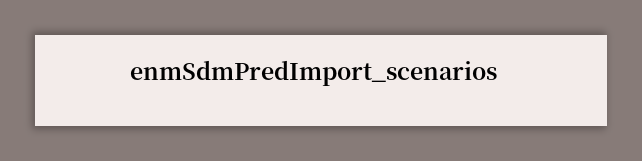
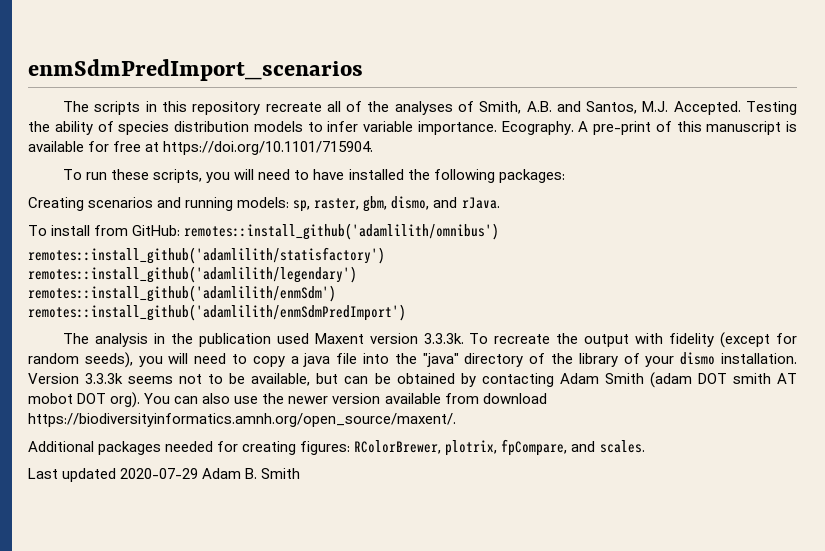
+ The scripts in this repository recreate all of the analyses of Smith, A.B. and Santos, M.J. Accepted. Testing the ability of species distribution models to infer variable importance. Ecography. A pre-print of this manuscript is available for free at https://doi.org/10.1101/715904.
+ To run these scripts, you will need to have installed the following packages:
+ Creating scenarios and running models: sp, raster, gbm, dismo, and rJava.
+ To install from GitHub: remotes::install_github('adamlilith/omnibus')
+ remotes::install_github('adamlilith/statisfactory')
+ remotes::install_github('adamlilith/legendary')
+ remotes::install_github('adamlilith/enmSdm')
+ remotes::install_github('adamlilith/enmSdmPredImport')
+ The analysis in the publication used Maxent version 3.3.3k. To recreate the output with fidelity (except for random seeds), you will need to copy a java file into the "java" directory of the library of your dismo installation. Version 3.3.3k seems not to be available, but can be obtained by contacting Adam Smith (adam DOT smith AT mobot DOT org). You can also use the newer version available from download https://biodiversityinformatics.amnh.org/open_source/maxent/.
+ Additional packages needed for creating figures: RColorBrewer, plotrix, fpCompare, and scales.
+ Last updated 2020-07-29 Adam B. Smith

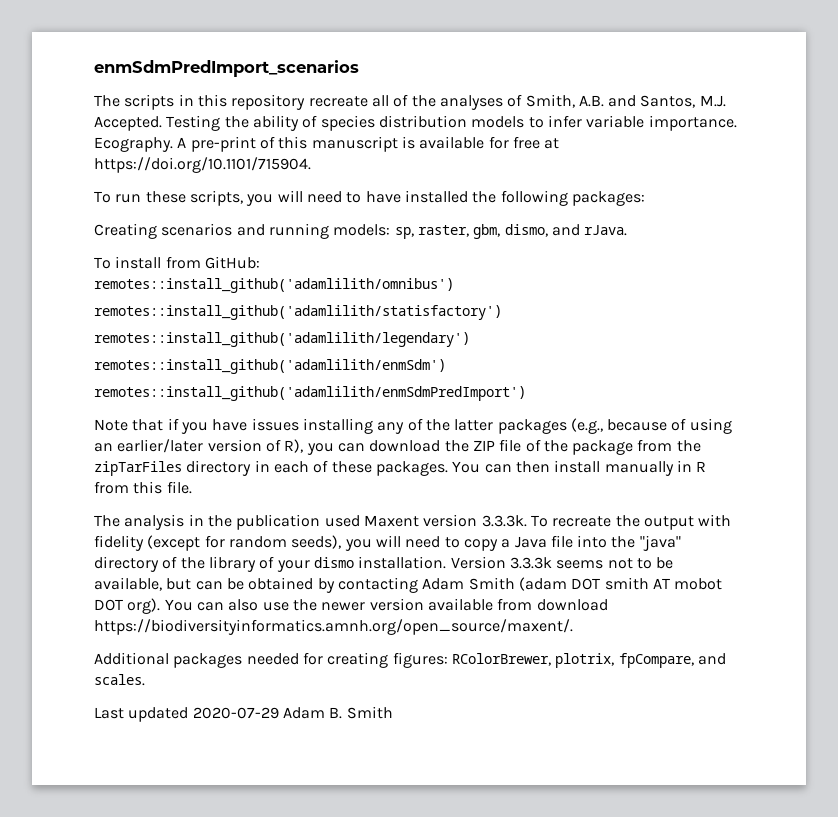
- To install from GitHub: remotes::install_github('adamlilith/omnibus')
+ To install from GitHub:
+ remotes::install_github('adamlilith/omnibus')
+ Note that if you have issues installing any of the latter packages (e.g., because of using an earlier/later version of R), you can download the ZIP file of the package from the zipTarFiles directory in each of these packages. You can then install manually in R from this file.
- The analysis in the publication used Maxent version 3.3.3k. To recreate the output with fidelity (except for random seeds), you will need to copy a java file into the "java" directory of the library of your dismo installation.
+ The analysis in the publication used Maxent version 3.3.3k. To recreate the output with fidelity (except for random seeds), you will need to copy a Java file into the "java" directory of the library of your dismo installation.

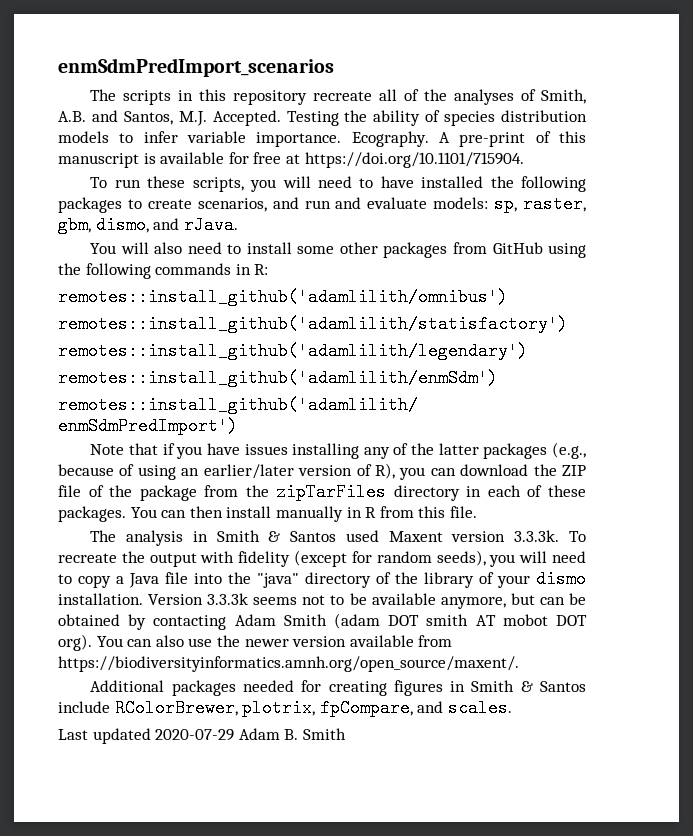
- To run these scripts, you will need to have installed the following packages:
- Creating scenarios and running models: sp, raster, gbm, dismo, and rJava.
+ To run these scripts, you will need to have installed the following packages to create scenarios, and run and evaluate models: sp, raster, gbm, dismo, and rJava.
- To install from GitHub:
+ You will also need to install some other packages from GitHub using the following commands in R:
- The analysis in the publication used Maxent version 3.3.3k. To recreate the output with fidelity (except for random seeds), you will need to copy a Java file into the "java" directory of the library of your dismo installation.
+ The analysis in Smith & Santos used Maxent version 3.3.3k. To recreate the output with fidelity (except for random seeds), you will need to copy a Java file into the "java" directory of the library of your dismo installation.
- Version 3.3.3k seems not to be available, but can be obtained by contacting Adam Smith (adam DOT smith AT mobot DOT org).
+ Version 3.3.3k seems not to be available anymore, but can be obtained by contacting Adam Smith (adam DOT smith AT mobot DOT org).
- You can also use the newer version available from download https://biodiversityinformatics.amnh.org/open_source/maxent/.
+ You can also use the newer version available from https://biodiversityinformatics.amnh.org/open_source/maxent/.
- Additional packages needed for creating figures: RColorBrewer, plotrix, fpCompare, and scales.
+ Additional packages needed for creating figures in Smith & Santos include RColorBrewer, plotrix, fpCompare, and scales.

